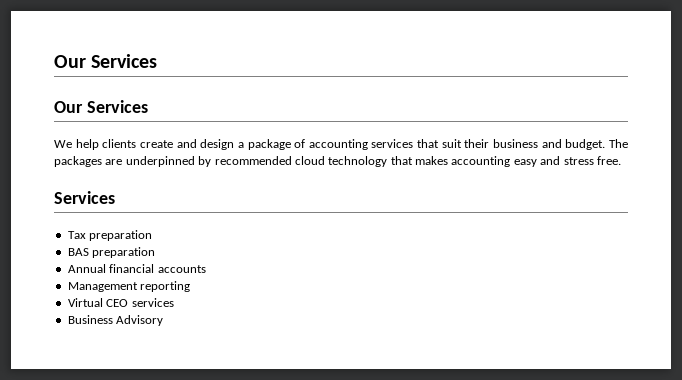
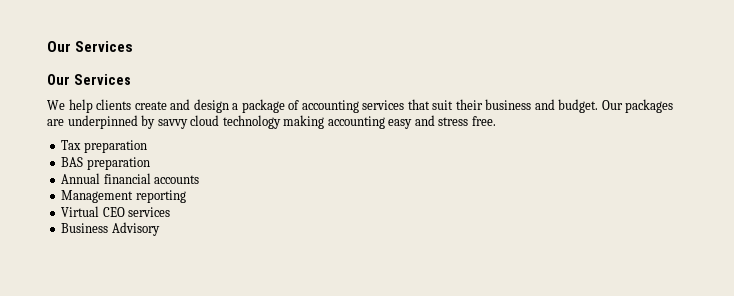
- The packages are underpinned by recommended cloud technology that makes accounting easy and stress free.
- Services
+ Our packages are underpinned by savvy cloud technology making accounting easy and stress free.

